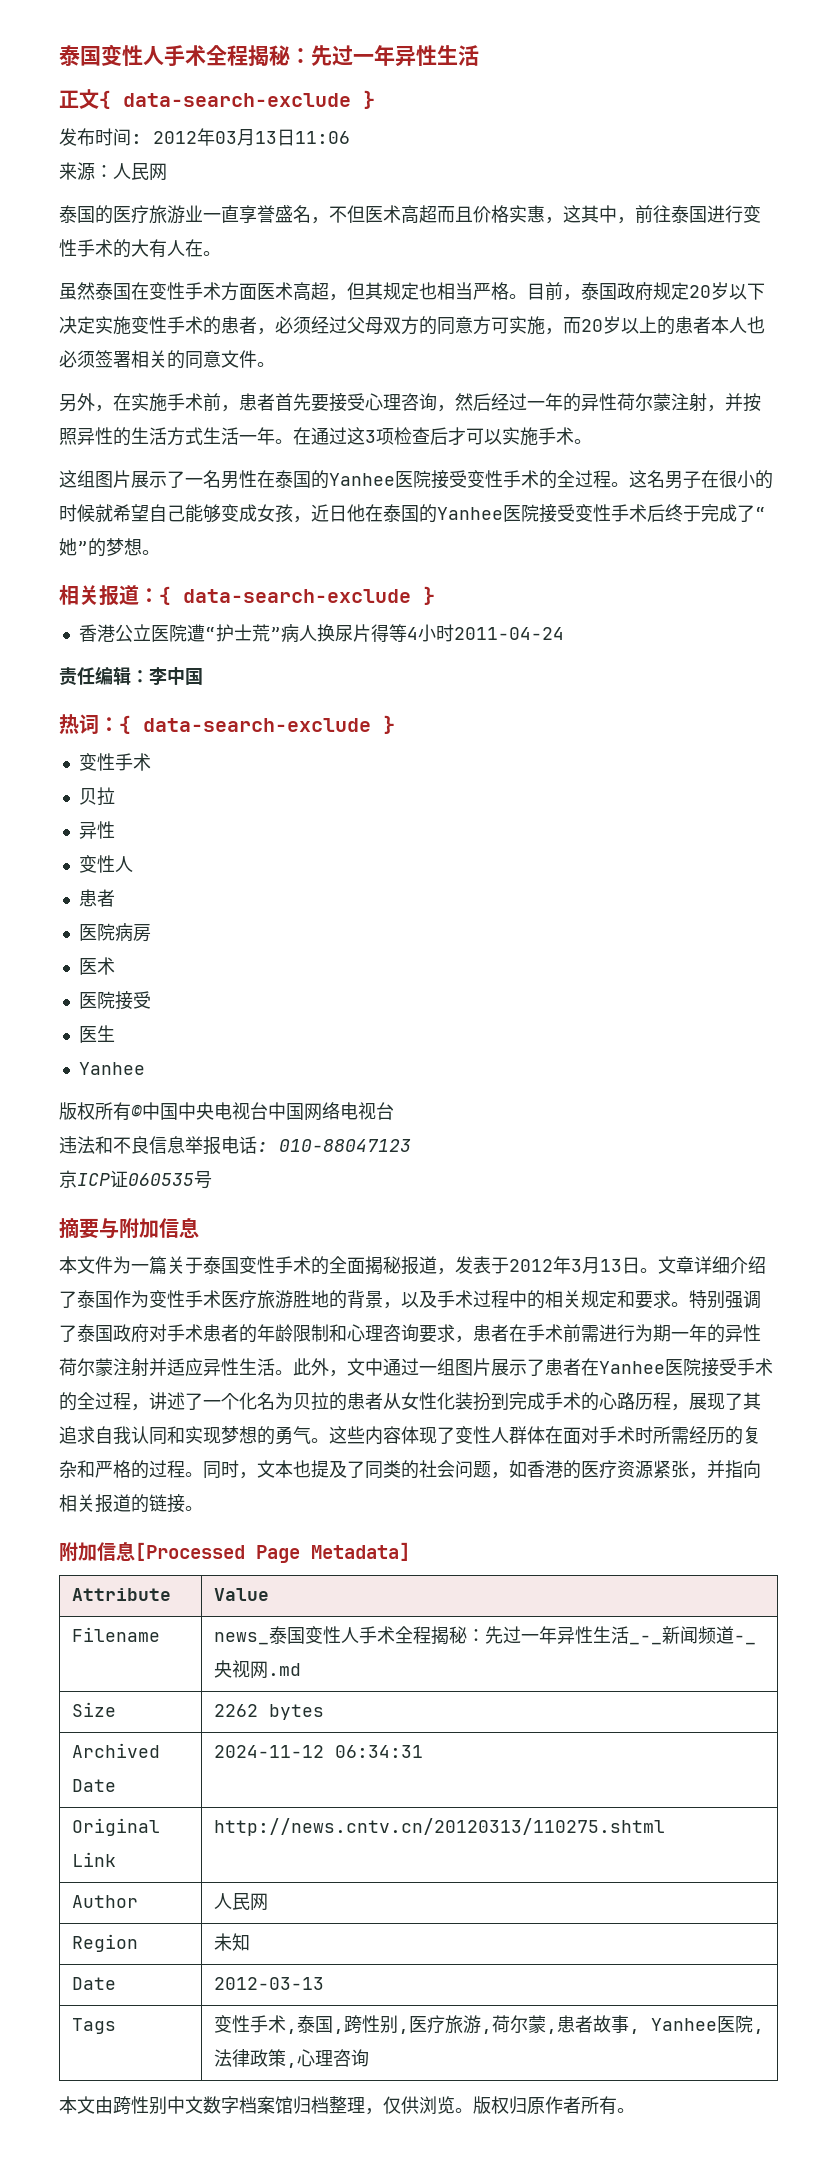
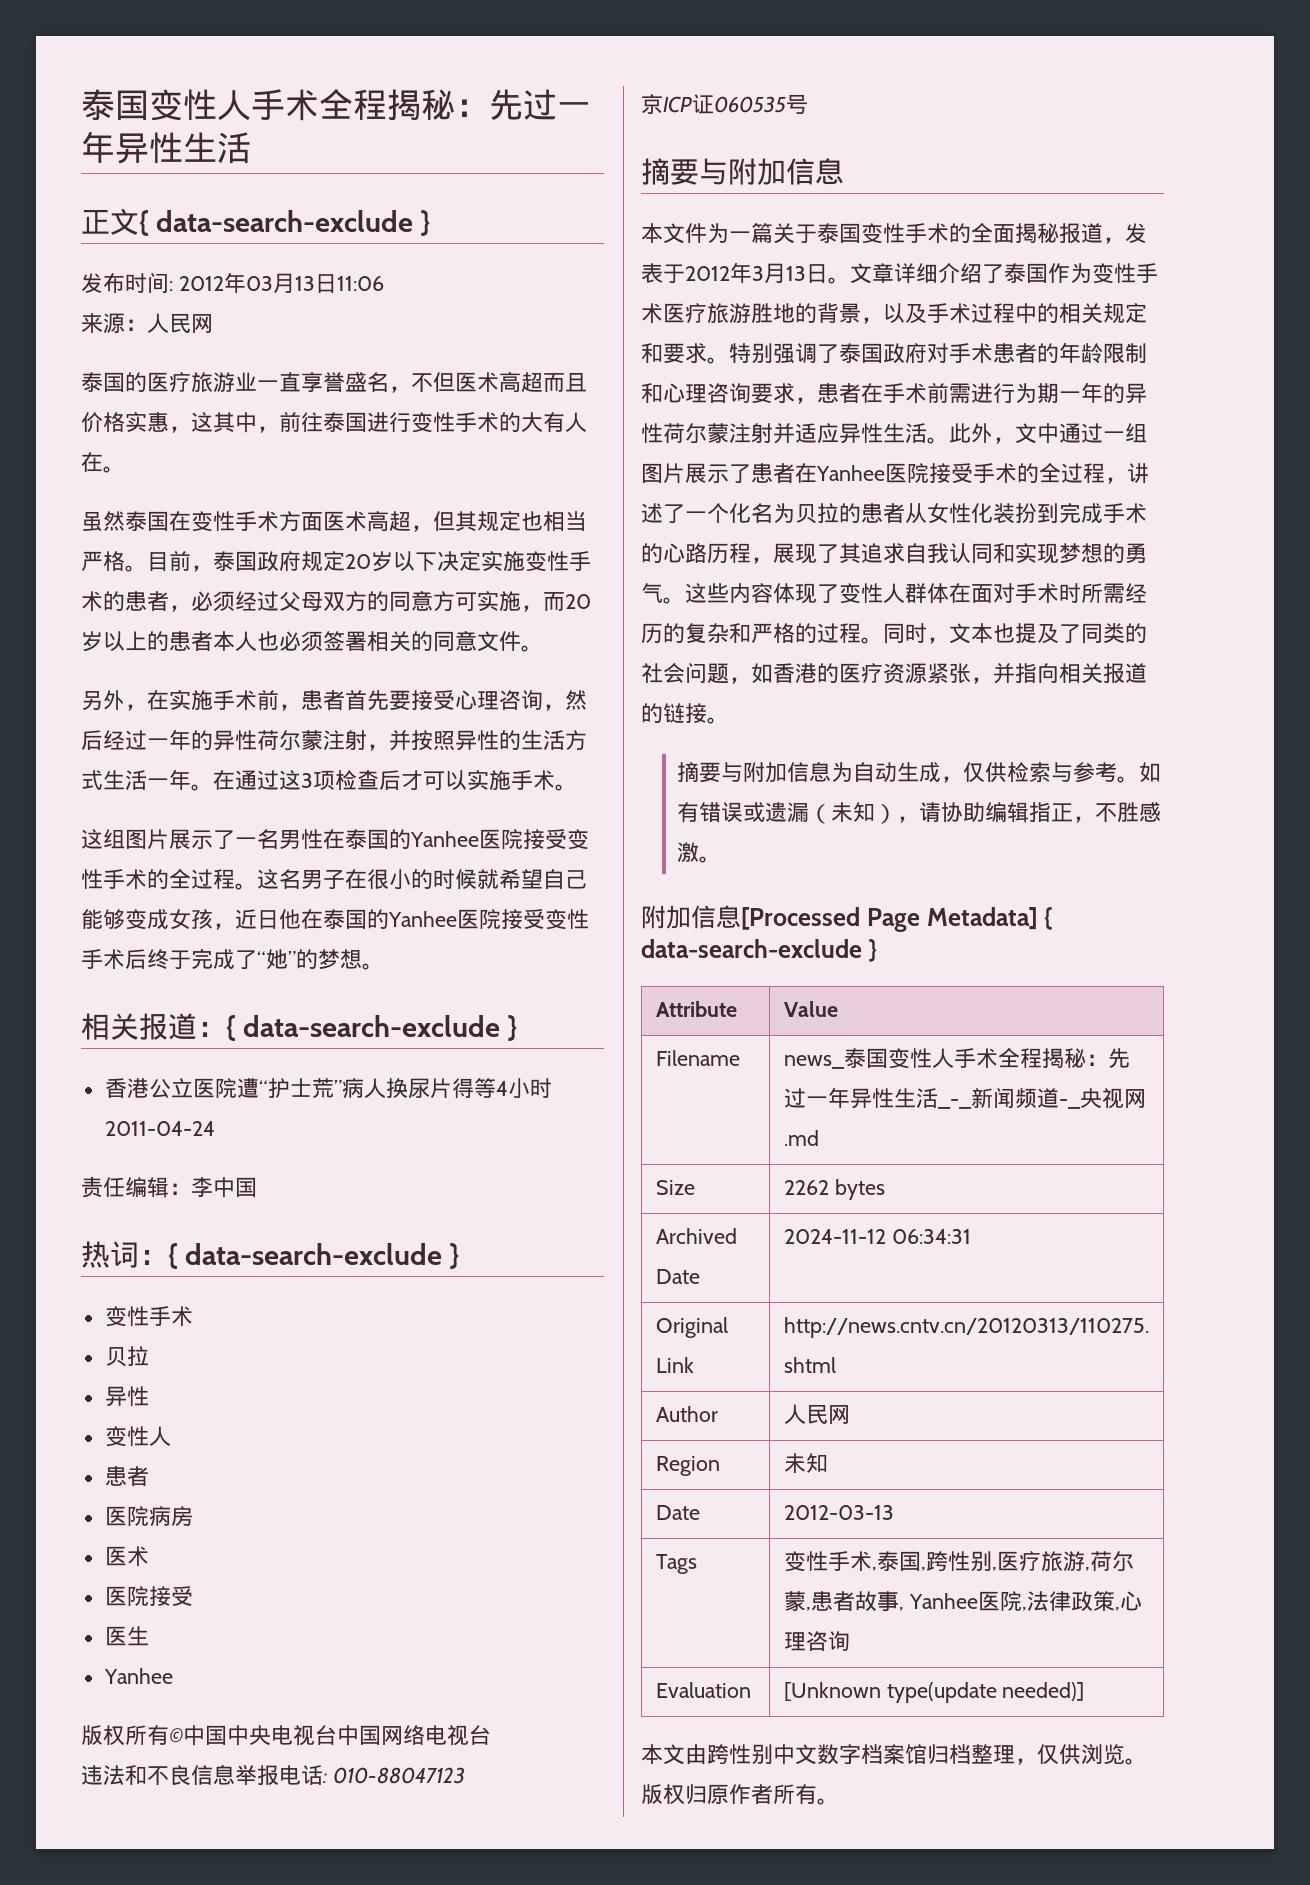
+ 摘要与附加信息为自动生成，仅供检索与参考。如有错误或遗漏（未知），请协助编辑指正，不胜感激。
- 附加信息[Processed Page Metadata]
+ 附加信息[Processed Page Metadata] { data-search-exclude }
+ Evaluation | [Unknown type(update needed)]

